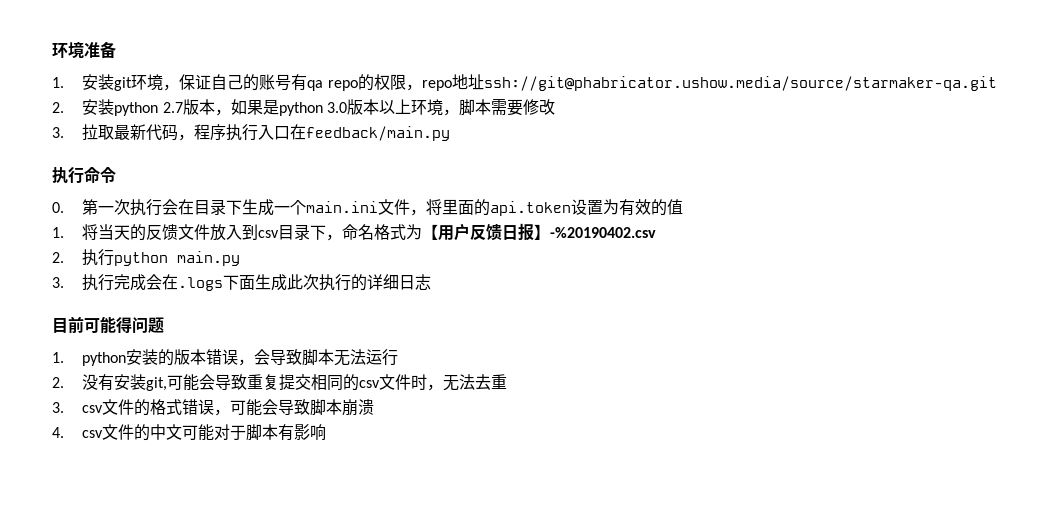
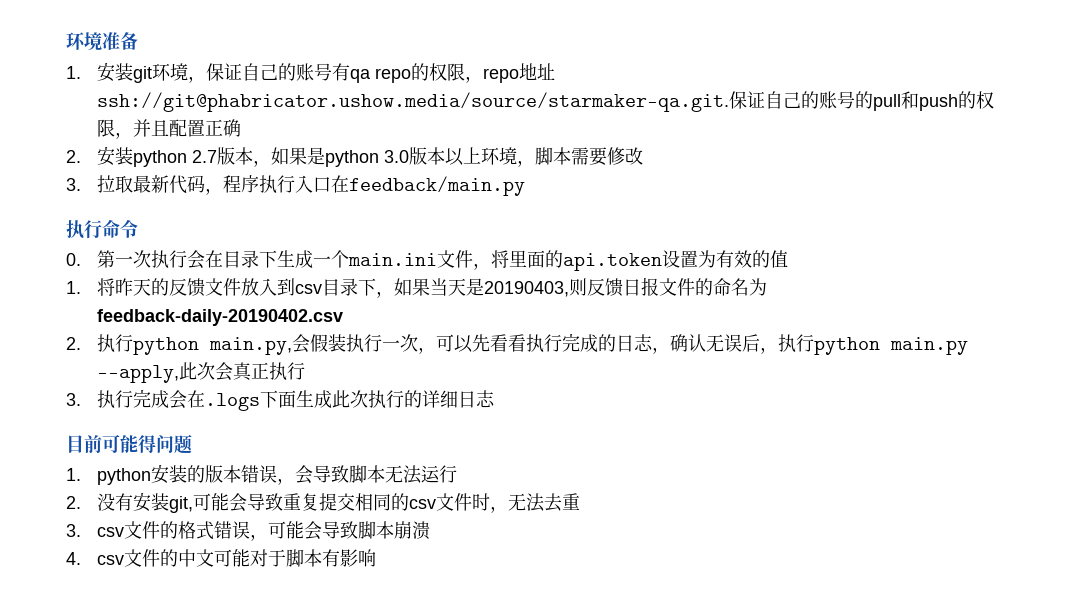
- 1.安装git环境，保证自己的账号有qa repo的权限，repo地址ssh://git@phabricator.ushow.media/source/starmaker-qa.git
+ 1.安装git环境，保证自己的账号有qa repo的权限，repo地址ssh://git@phabricator.ushow.media/source/starmaker-qa.git.保证自己的账号的pull和push的权限，并且配置正确
- 1.将当天的反馈文件放入到csv目录下，命名格式为【用户反馈日报】-%20190402.csv
- 2.执行python main.py
+ 1.将昨天的反馈文件放入到csv目录下，如果当天是20190403,则反馈日报文件的命名为feedback-daily-20190402.csv
+ 2.执行python main.py,会假装执行一次，可以先看看执行完成的日志，确认无误后，执行python main.py --apply,此次会真正执行

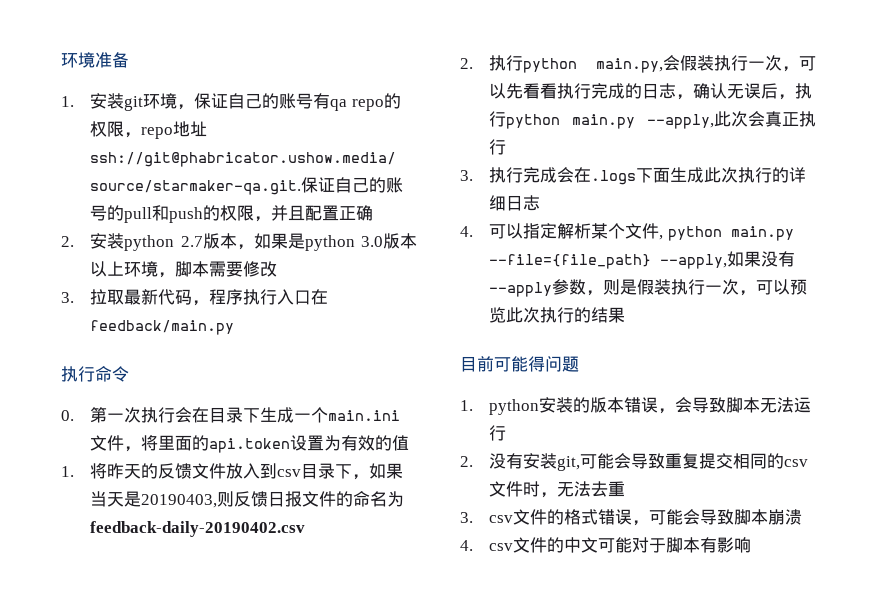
+ 4.可以指定解析某个文件, python main.py --file={file_path} --apply,如果没有--apply参数，则是假装执行一次，可以预览此次执行的结果

